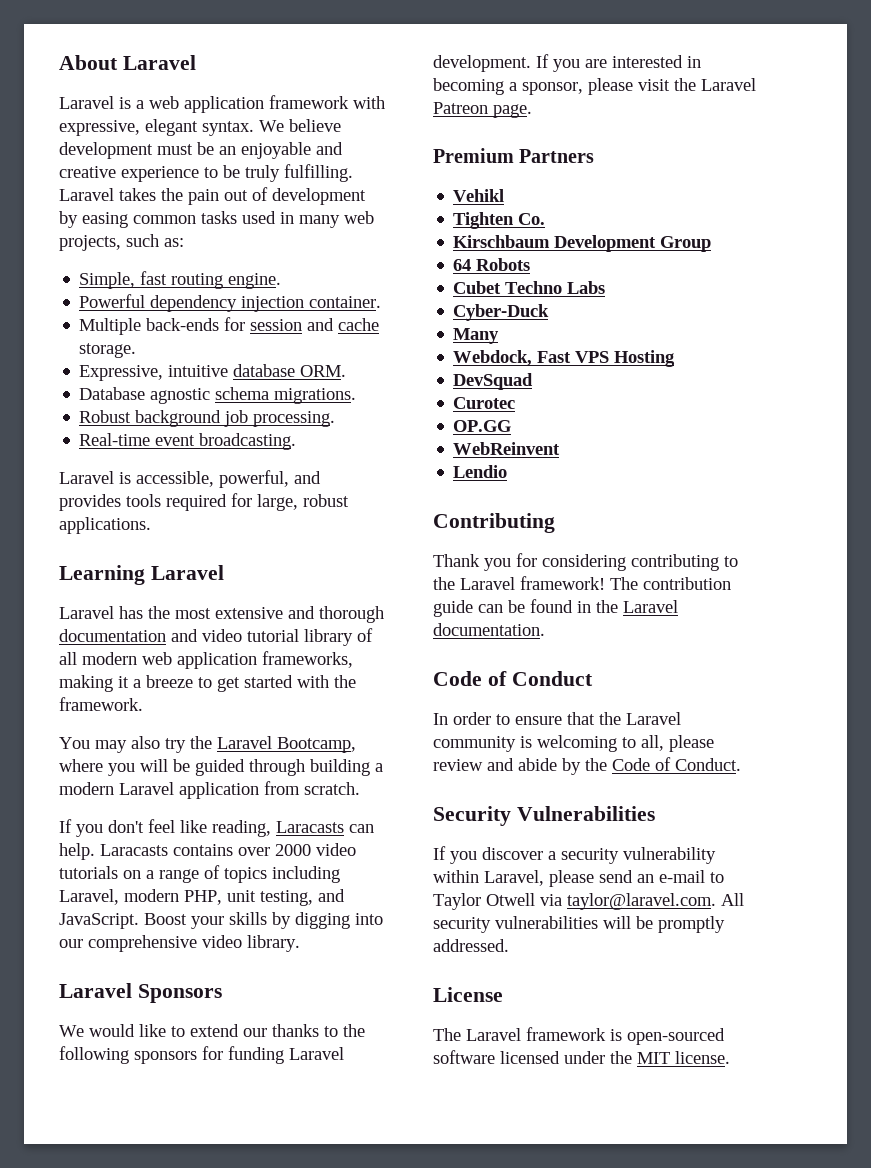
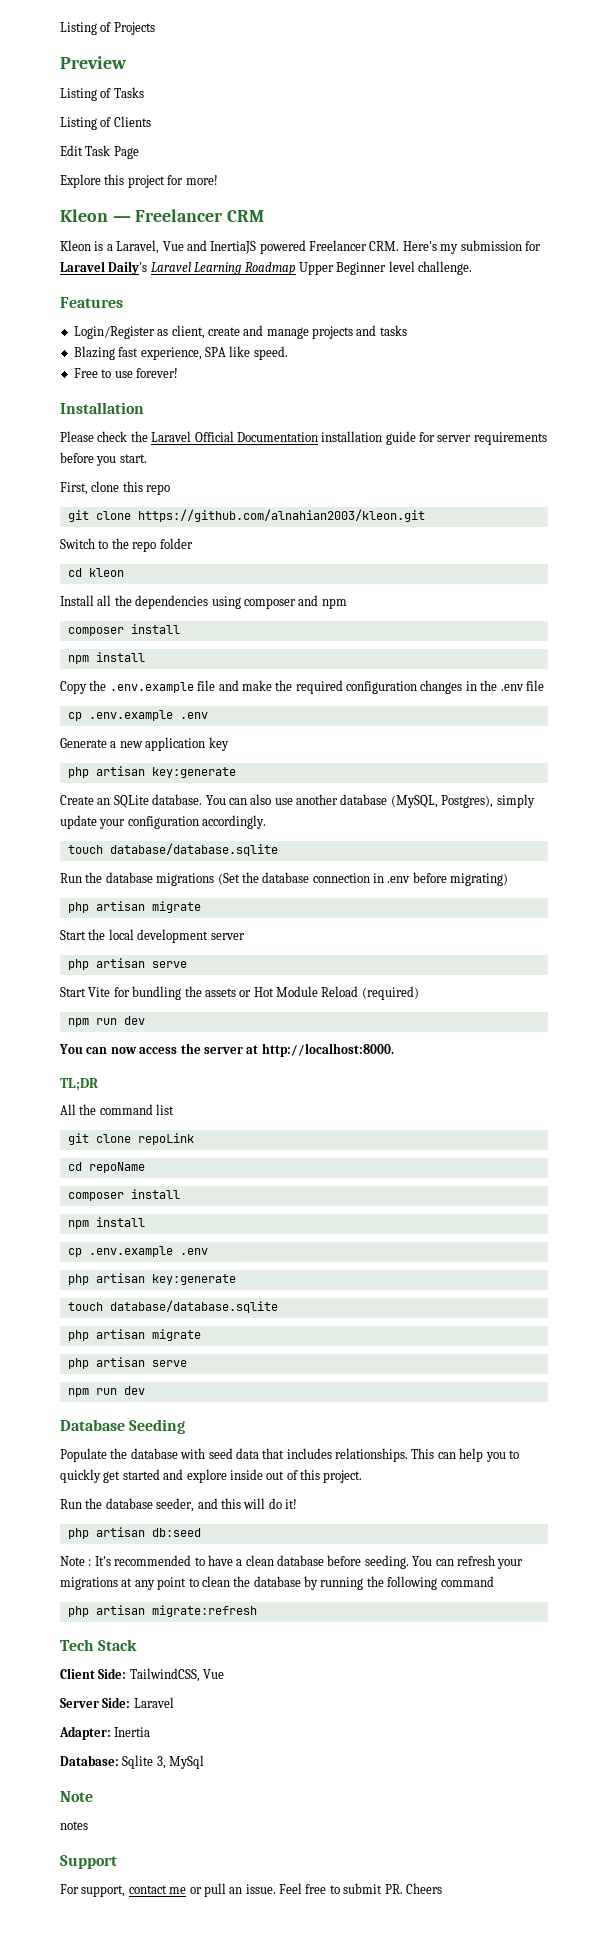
- About Laravel
- Laravel is a web application framework with expressive, elegant syntax. We believe development must be an enjoyable and creative experience to be truly fulfilling. Laravel takes the pain out of development by easing common tasks used in many web projects, such as:
- Simple, fast routing engine.
- Powerful dependency injection container.
- Multiple back-ends for session and cache storage.
- Expressive, intuitive database ORM.
- Database agnostic schema migrations.
- Robust background job processing.
- Real-time event broadcasting.
- Laravel is accessible, powerful, and provides tools required for large, robust applications.
- Learning Laravel
- Laravel has the most extensive and thorough documentation and video tutorial library of all modern web application frameworks, making it a breeze to get started with the framework.
- You may also try the Laravel Bootcamp, where you will be guided through building a modern Laravel application from scratch.
- If you don't feel like reading, Laracasts can help. Laracasts contains over 2000 video tutorials on a range of topics including Laravel, modern PHP, unit testing, and JavaScript. Boost your skills by digging into our comprehensive video library.
- Laravel Sponsors
- We would like to extend our thanks to the following sponsors for funding Laravel development. If you are interested in becoming a sponsor, please visit the Laravel Patreon page.
- Premium Partners
- Vehikl
- Tighten Co.
- Kirschbaum Development Group
- 64 Robots
- Cubet Techno Labs
- Cyber-Duck
- Many
- Webdock, Fast VPS Hosting
- DevSquad
- Curotec
- OP.GG
- WebReinvent
- Lendio
- Contributing
- Thank you for considering contributing to the Laravel framework! The contribution guide can be found in the Laravel documentation.
- Code of Conduct
- In order to ensure that the Laravel community is welcoming to all, please review and abide by the Code of Conduct.
- Security Vulnerabilities
- If you discover a security vulnerability within Laravel, please send an e-mail to Taylor Otwell via taylor@laravel.com. All security vulnerabilities will be promptly addressed.
- License
- The Laravel framework is open-sourced software licensed under the MIT license.
+ Listing of Projects
+ Preview
+ Listing of Tasks
+ Listing of Clients
+ Edit Task Page
+ Explore this project for more!
+ Kleon — Freelancer CRM
+ Kleon is a Laravel, Vue and InertiaJS powered Freelancer CRM. Here's my submission for Laravel Daily's Laravel Learning Roadmap Upper Beginner level challenge.
+ Features
+ Login/Register as client, create and manage projects and tasks
+ Blazing fast experience, SPA like speed.
+ Free to use forever!
+ Installation
+ Please check the Laravel Official Documentation installation guide for server requirements before you start.
+ First, clone this repo
+ git clone https://github.com/alnahian2003/kleon.git
+ Switch to the repo folder
+ cd kleon
+ Install all the dependencies using composer and npm
+ composer install
+ npm install
+ Copy the .env.example file and make the required configuration changes in the .env file
+ cp .env.example .env
+ Generate a new application key
+ php artisan key:generate
+ Create an SQLite database. You can also use another database (MySQL, Postgres), simply update your configuration accordingly.
+ touch database/database.sqlite
+ Run the database migrations (Set the database connection in .env before migrating)
+ php artisan migrate
+ Start the local development server
+ php artisan serve
+ Start Vite for bundling the assets or Hot Module Reload (required)
+ npm run dev
+ You can now access the server at http://localhost:8000.
+ TL;DR
+ All the command list
+ git clone repoLink
+ cd repoName
+ composer install
+ npm install
+ cp .env.example .env
+ php artisan key:generate
+ touch database/database.sqlite
+ php artisan migrate
+ php artisan serve
+ npm run dev
+ Database Seeding
+ Populate the database with seed data that includes relationships. This can help you to quickly get started and explore inside out of this project.
+ Run the database seeder, and this will do it!
+ php artisan db:seed
+ Note : It's recommended to have a clean database before seeding. You can refresh your migrations at any point to clean the database by running the following command
+ php artisan migrate:refresh
+ Tech Stack
+ Client Side: TailwindCSS, Vue
+ Server Side: Laravel
+ Adapter: Inertia
+ Database: Sqlite 3, MySql
+ Note
+ notes
+ Support
+ For support, contact me or pull an issue. Feel free to submit PR. Cheers

